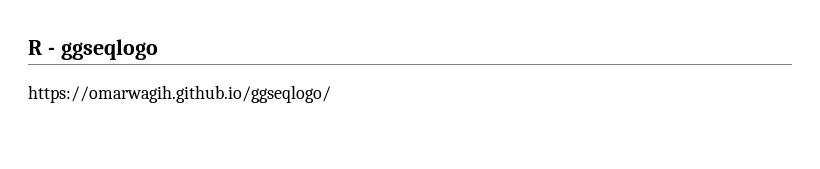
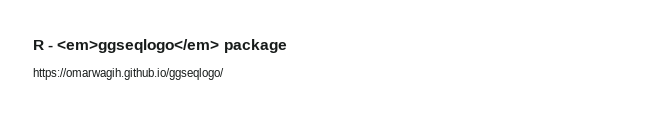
- R - ggseqlogo
+ R - <em>ggseqlogo</em> package

